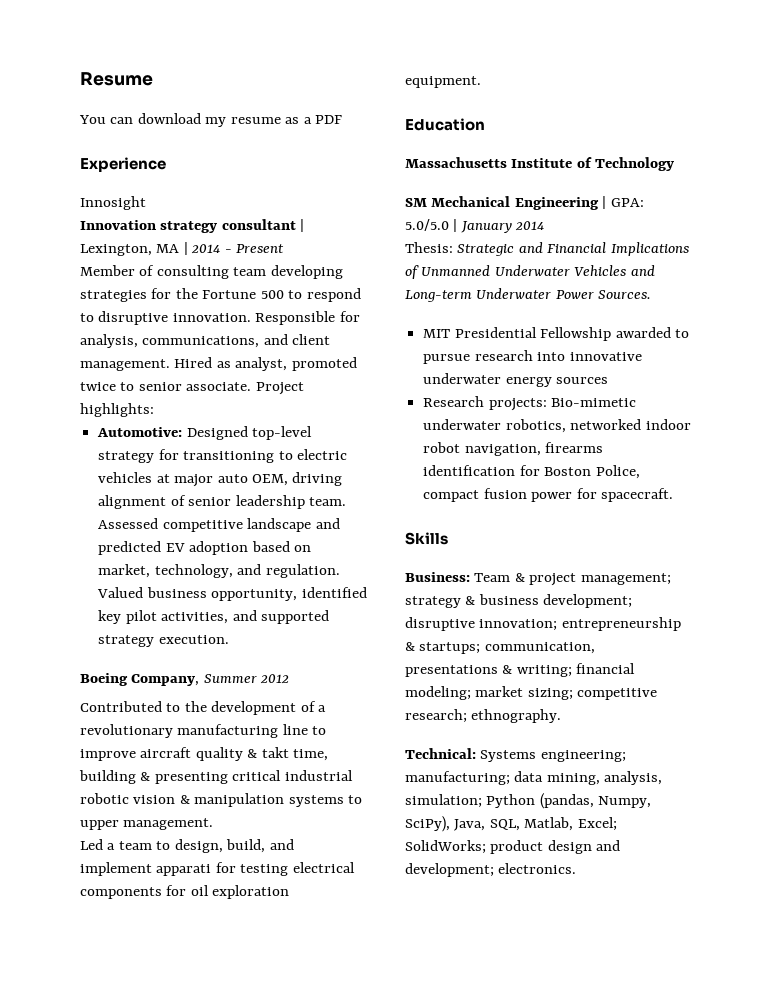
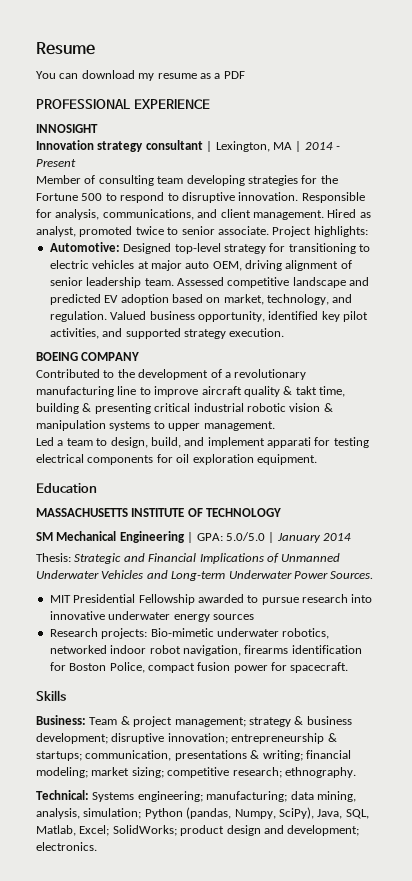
- Experience
- Innosight
+ PROFESSIONAL EXPERIENCE
+ INNOSIGHT
- Boeing Company, Summer 2012
+ BOEING COMPANY
- Massachusetts Institute of Technology
+ MASSACHUSETTS INSTITUTE OF TECHNOLOGY

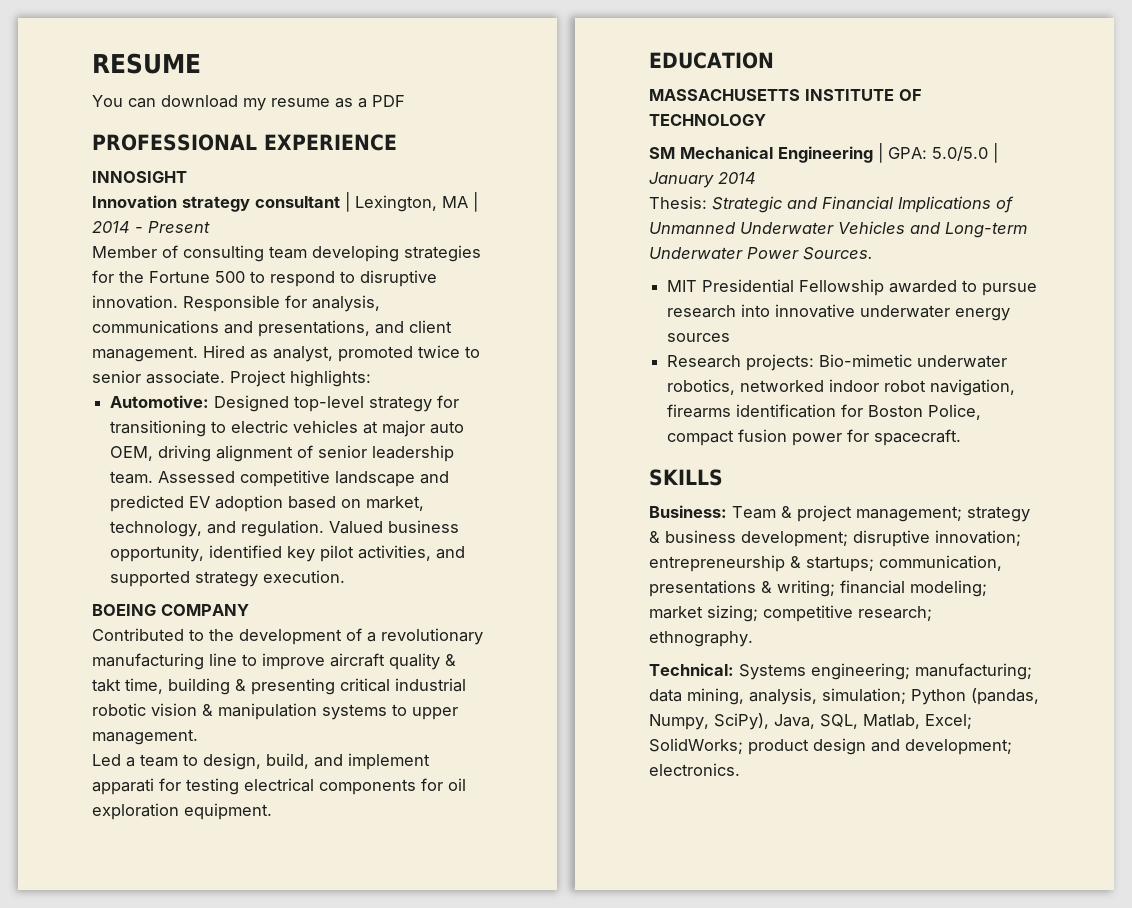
- Resume
+ RESUME
- Responsible for analysis, communications, and client management.
+ Responsible for analysis, communications and presentations, and client management.
- Education
+ EDUCATION
- Skills
+ SKILLS

